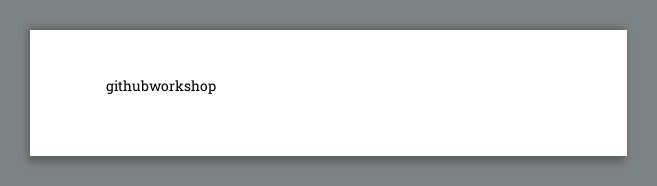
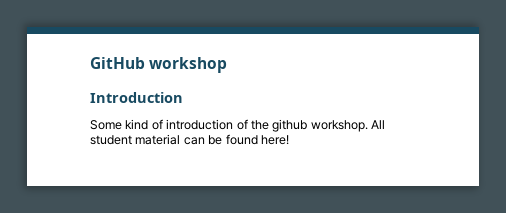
- githubworkshop
+ GitHub workshop
+ Introduction
+ Some kind of introduction of the github workshop. All student material can be found here!

